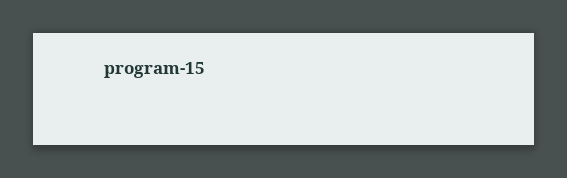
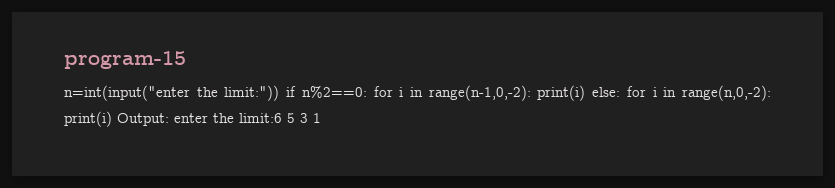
+ n=int(input("enter the limit:")) if n%2==0: for i in range(n-1,0,-2): print(i) else: for i in range(n,0,-2): print(i) Output: enter the limit:6 5 3 1

